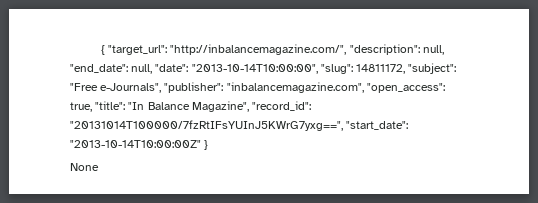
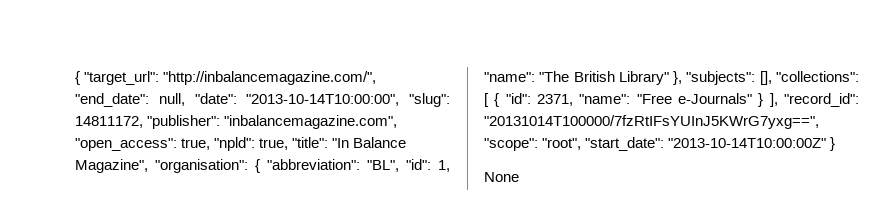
- { "target_url": "http://inbalancemagazine.com/", "description": null, "end_date": null, "date": "2013-10-14T10:00:00", "slug": 14811172, "subject": "Free e-Journals", "publisher": "inbalancemagazine.com", "open_access": true, "title": "In Balance Magazine", "record_id": "20131014T100000/7fzRtIFsYUInJ5KWrG7yxg==", "start_date": "2013-10-14T10:00:00Z" }
+ { "target_url": "http://inbalancemagazine.com/", "end_date": null, "date": "2013-10-14T10:00:00", "slug": 14811172, "publisher": "inbalancemagazine.com", "open_access": true, "npld": true, "title": "In Balance Magazine", "organisation": { "abbreviation": "BL", "id": 1, "name": "The British Library" }, "subjects": [], "collections": [ { "id": 2371, "name": "Free e-Journals" } ], "record_id": "20131014T100000/7fzRtIFsYUInJ5KWrG7yxg==", "scope": "root", "start_date": "2013-10-14T10:00:00Z" }

